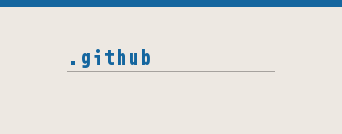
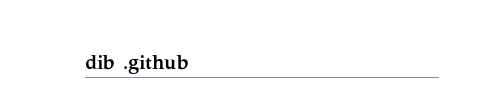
- .github
+ dib .github

